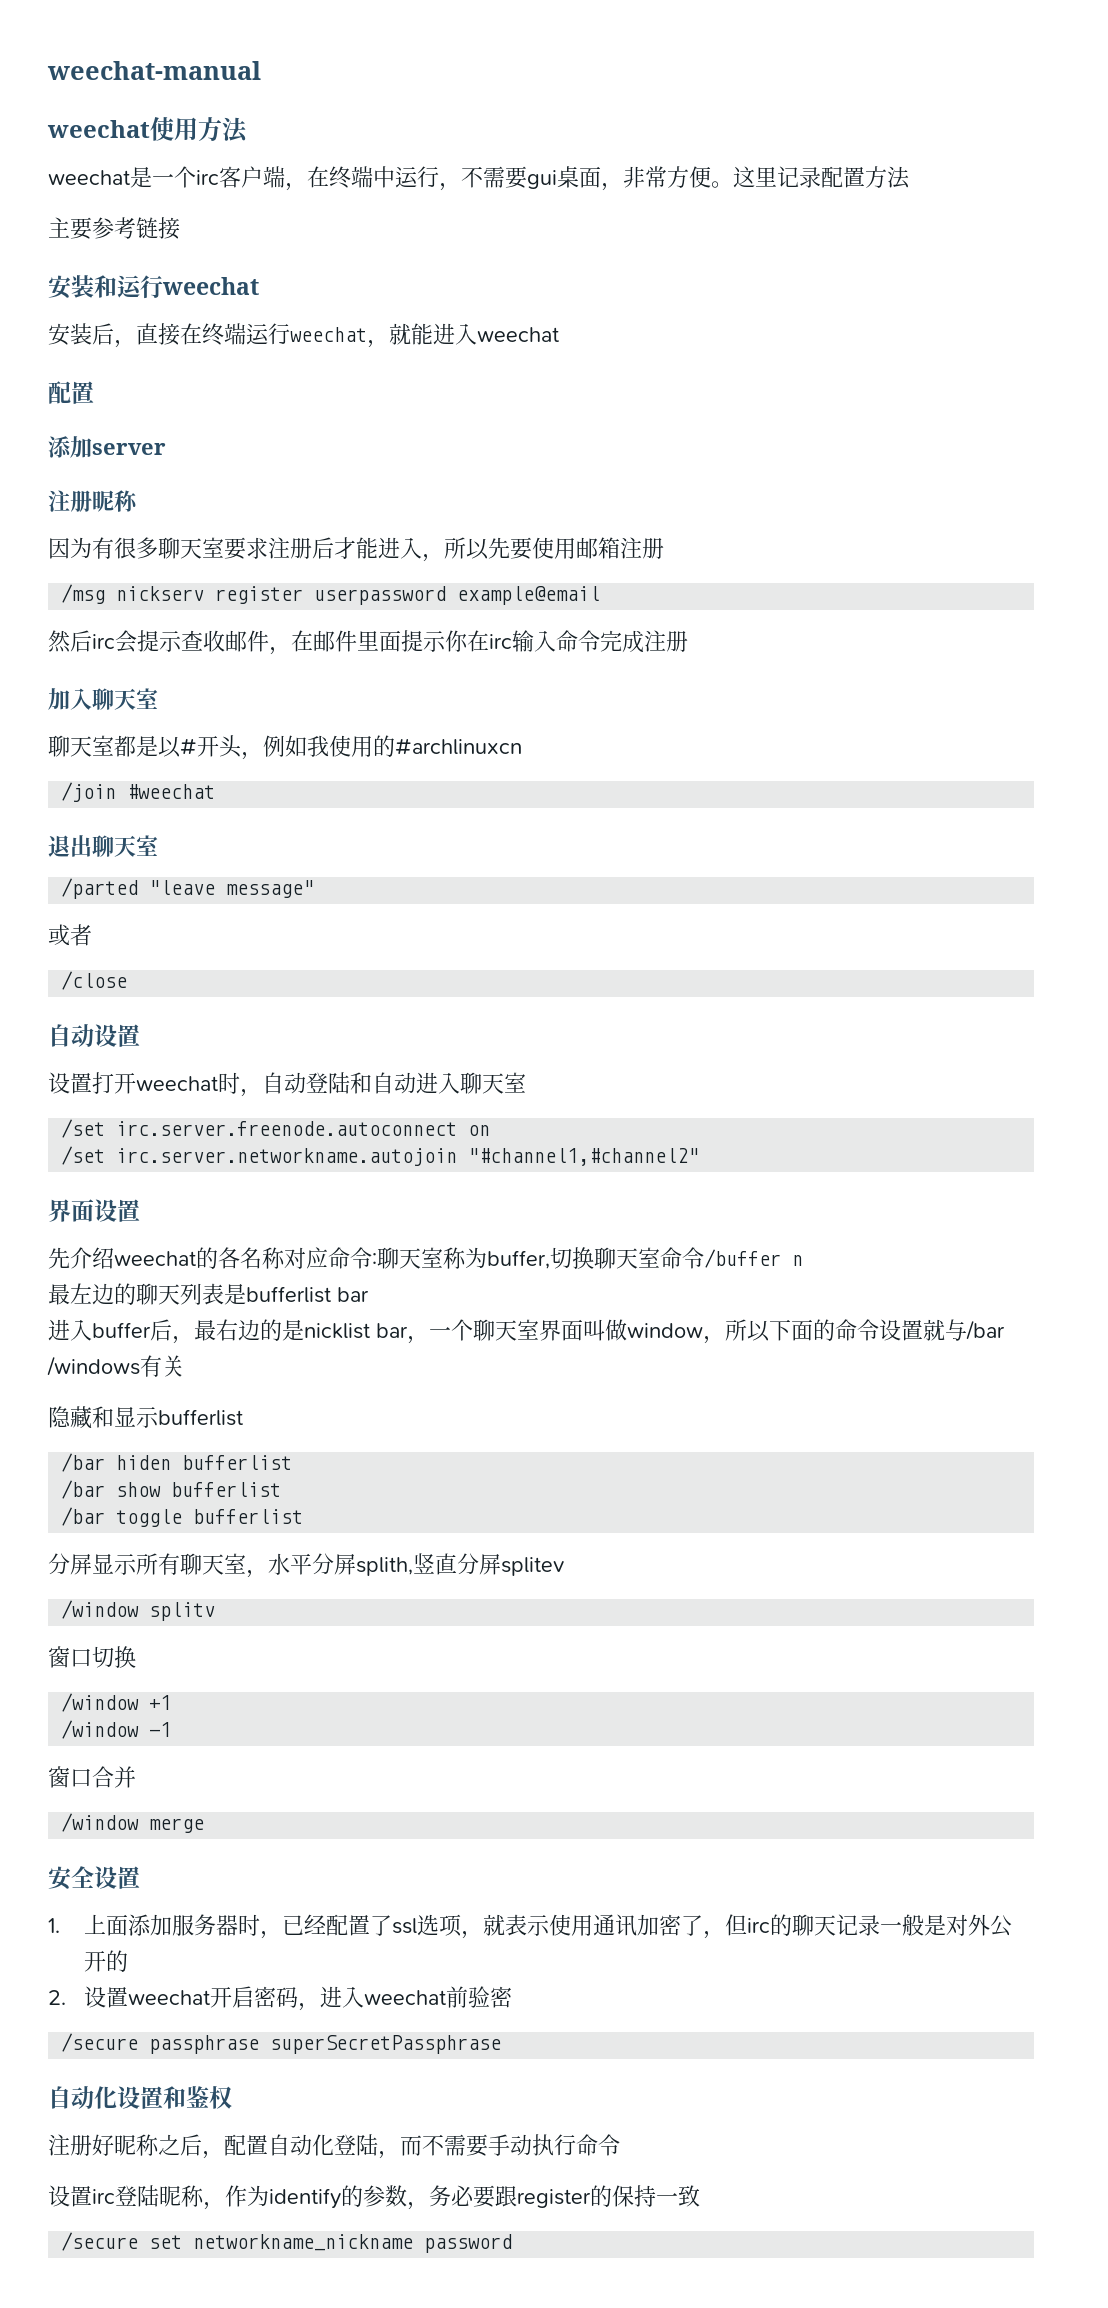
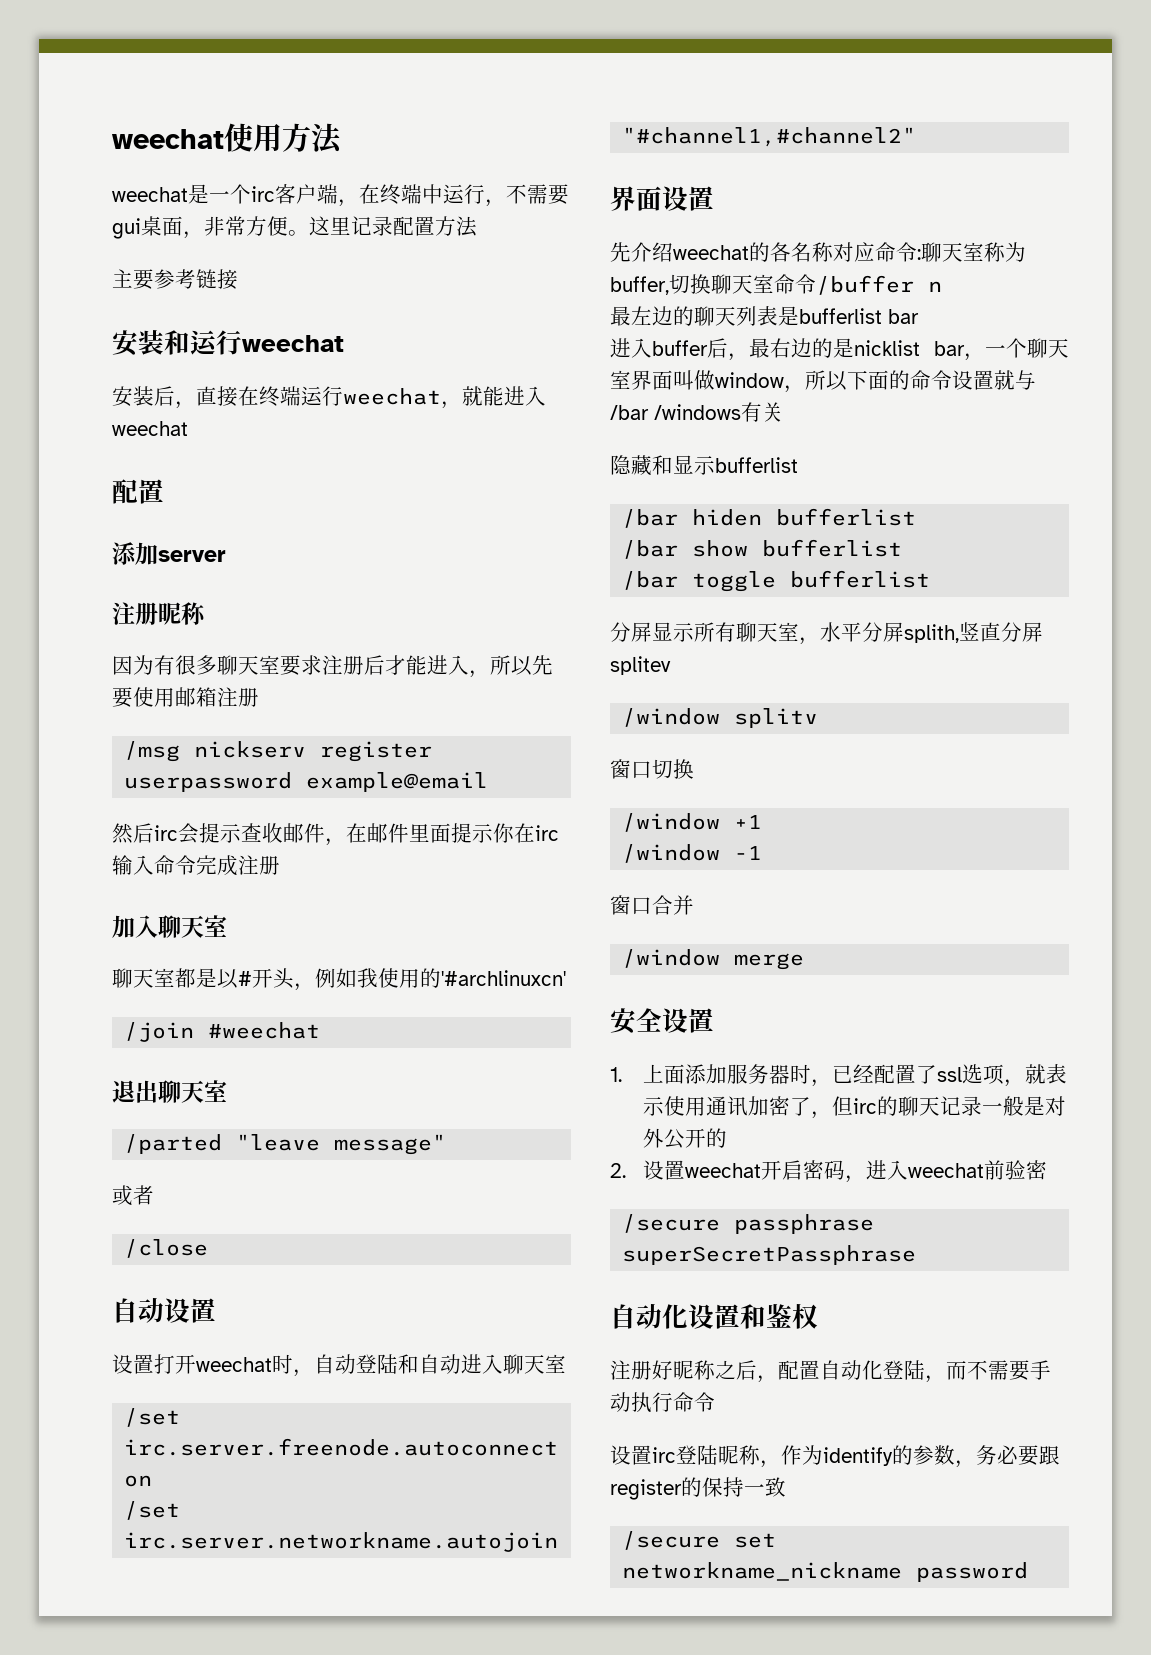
- weechat-manual
- 聊天室都是以#开头，例如我使用的#archlinuxcn
+ 聊天室都是以#开头，例如我使用的'#archlinuxcn'

